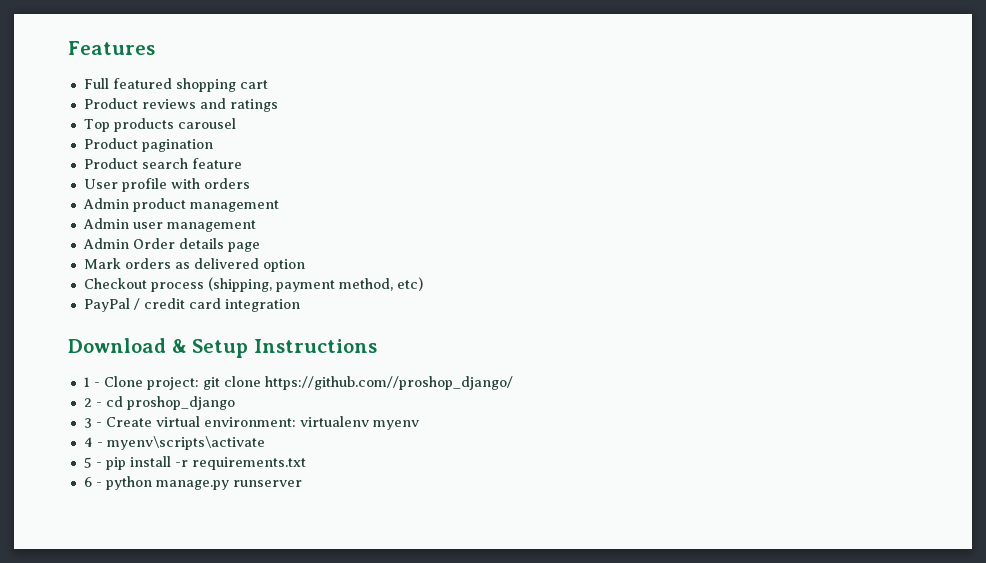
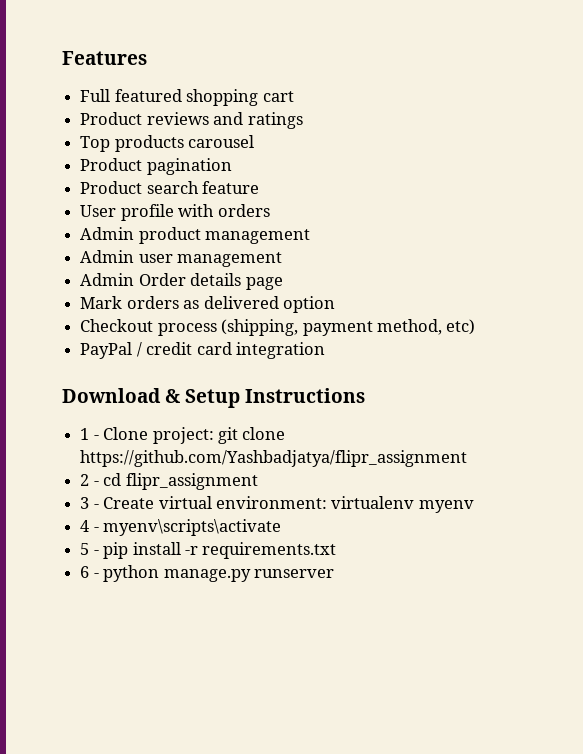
- 1 - Clone project: git clone https://github.com//proshop_django/
+ 1 - Clone project: git clone https://github.com/Yashbadjatya/flipr_assignment
- 2 - cd proshop_django
+ 2 - cd flipr_assignment

